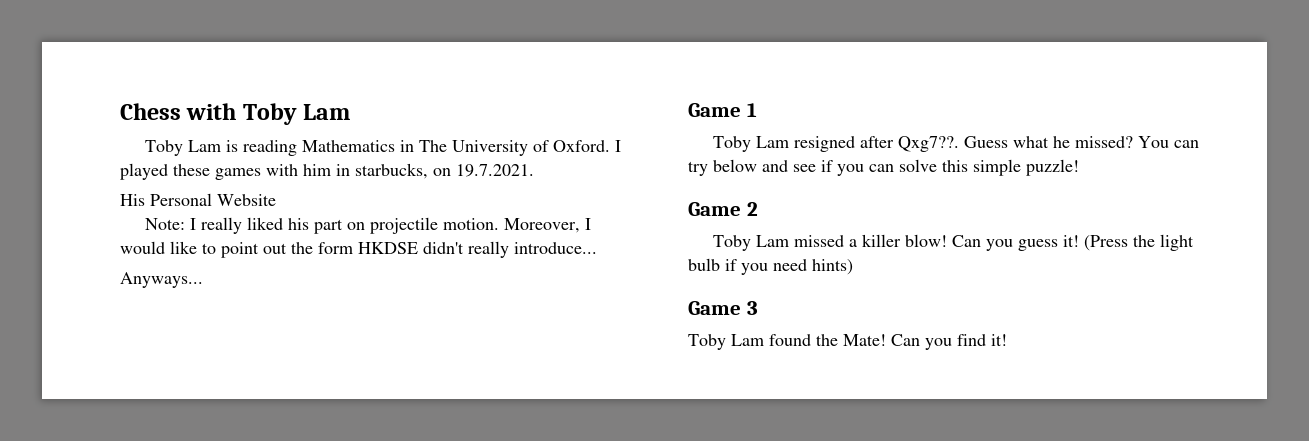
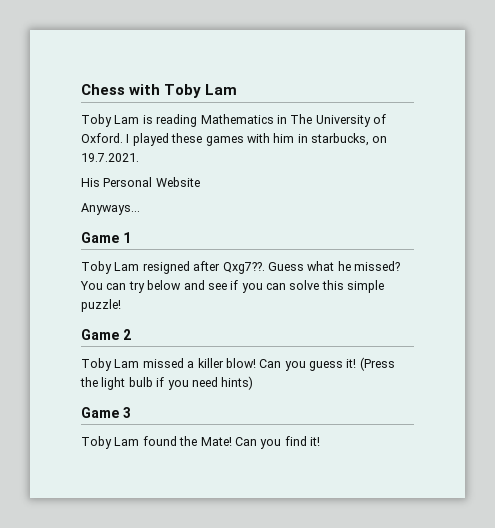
- Note: I really liked his part on projectile motion. Moreover, I would like to point out the form HKDSE didn't really introduce...

